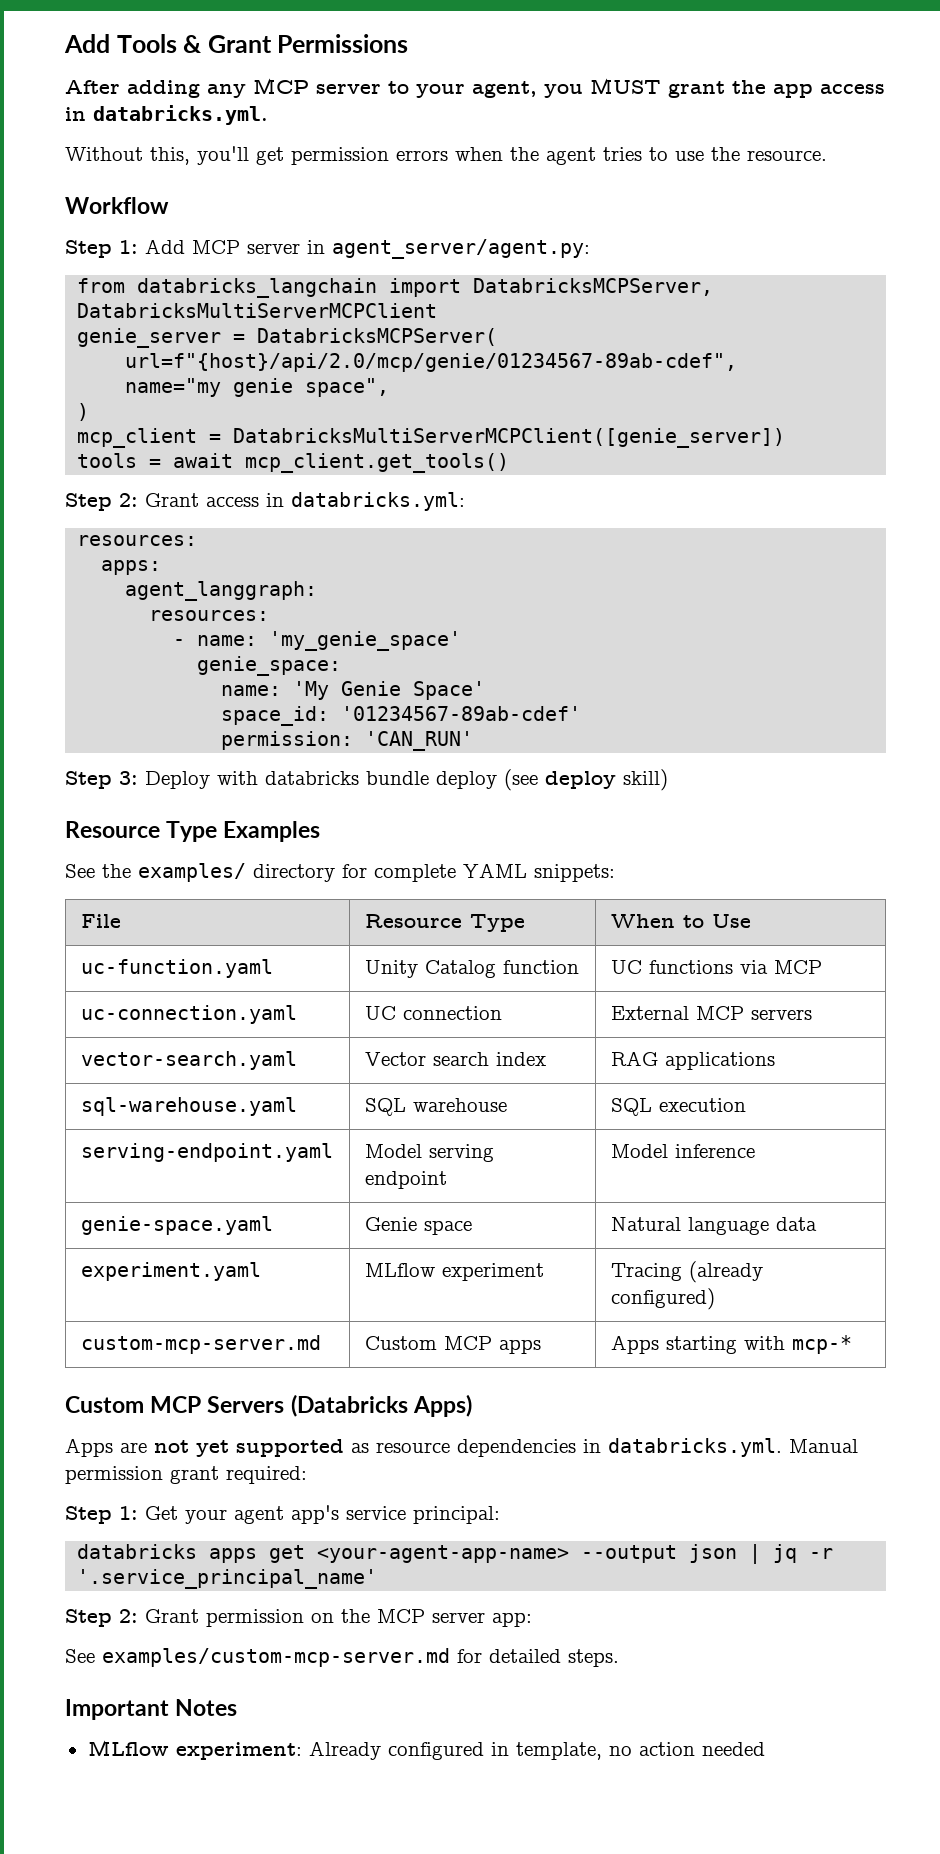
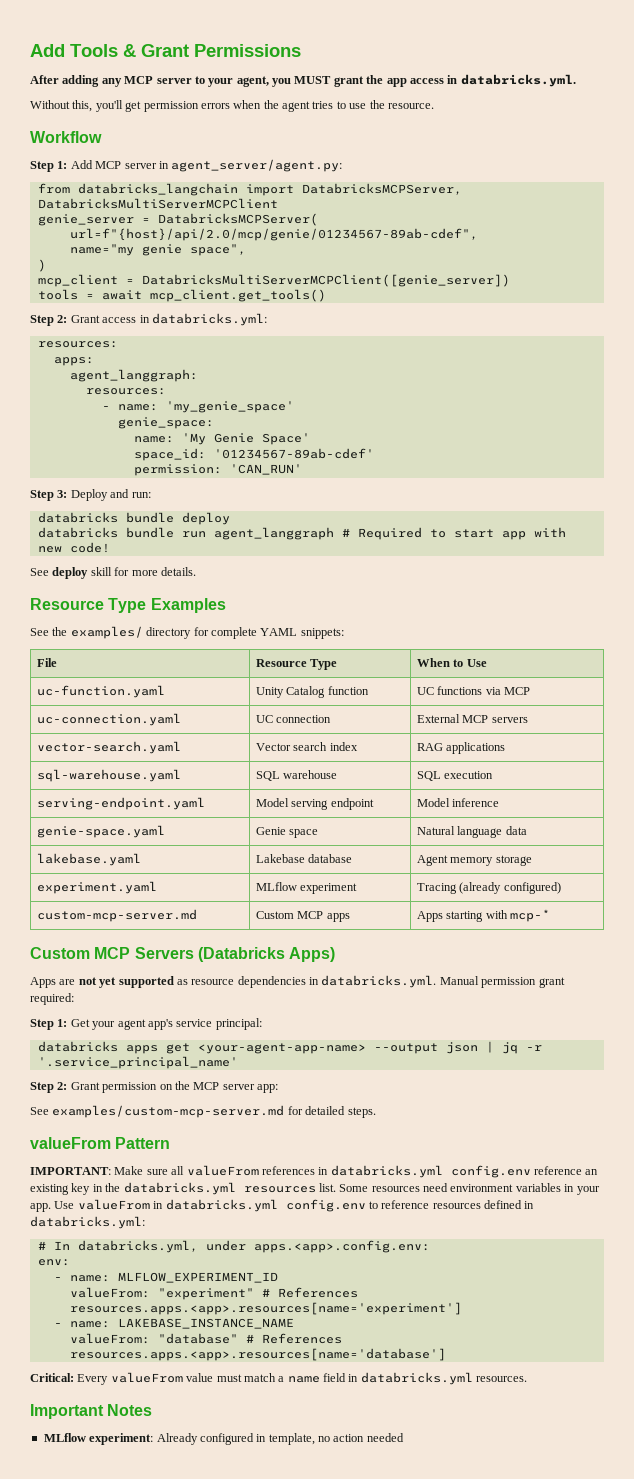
- Step 3: Deploy with databricks bundle deploy (see deploy skill)
+ Step 3: Deploy and run:
+ databricks bundle deploy
+ databricks bundle run agent_langgraph # Required to start app with new code!
+ See deploy skill for more details.
+ lakebase.yaml | Lakebase database | Agent memory storage
+ valueFrom Pattern
+ IMPORTANT: Make sure all valueFrom references in databricks.yml config.env reference an existing key in the databricks.yml resources list. Some resources need environment variables in your app. Use valueFrom in databricks.yml config.env to reference resources defined in databricks.yml:
+ # In databricks.yml, under apps.<app>.config.env:
+ env:
+ - name: MLFLOW_EXPERIMENT_ID
+ valueFrom: "experiment" # References resources.apps.<app>.resources[name='experiment']
+ - name: LAKEBASE_INSTANCE_NAME
+ valueFrom: "database" # References resources.apps.<app>.resources[name='database']
+ Critical: Every valueFrom value must match a name field in databricks.yml resources.

